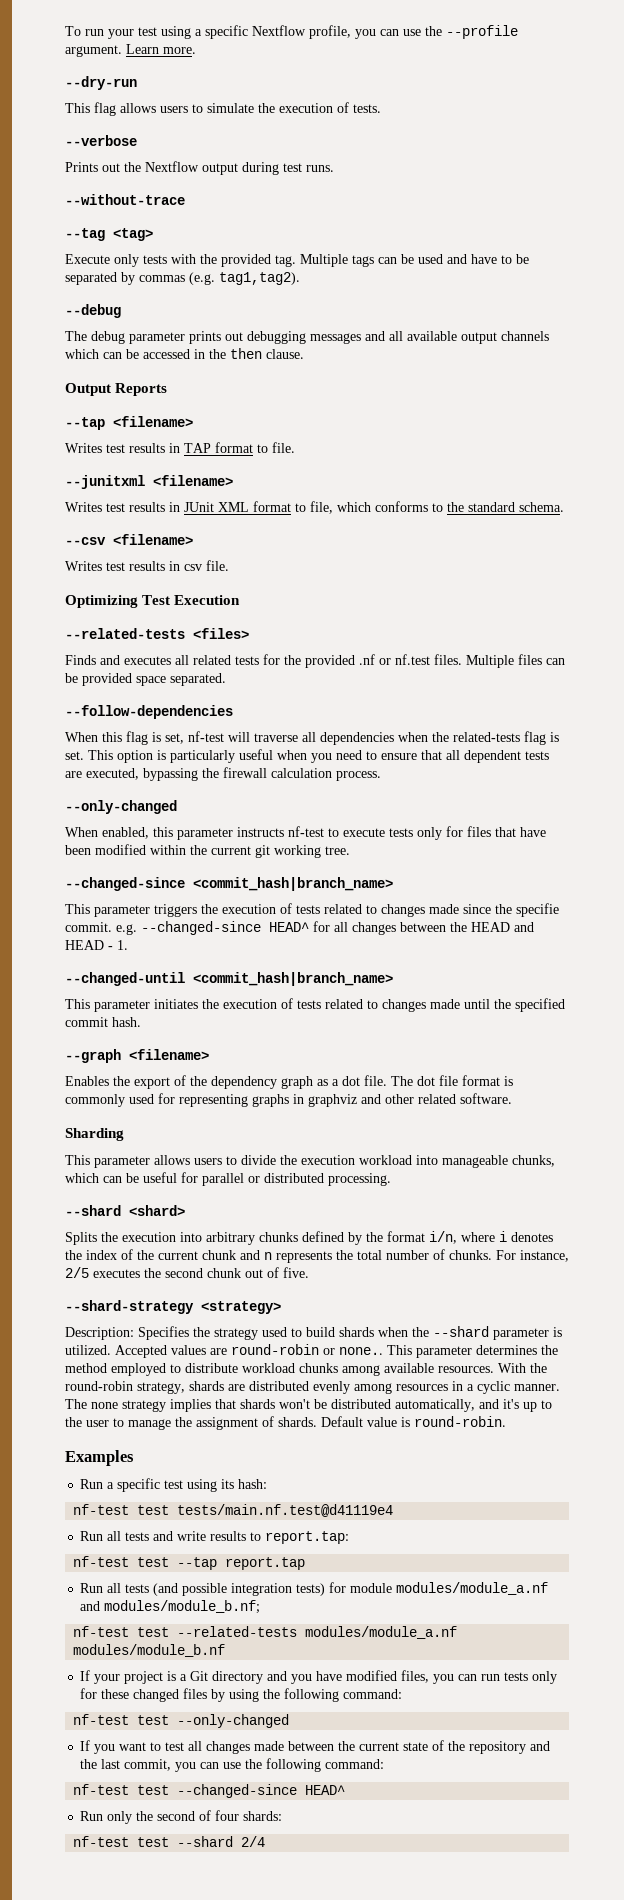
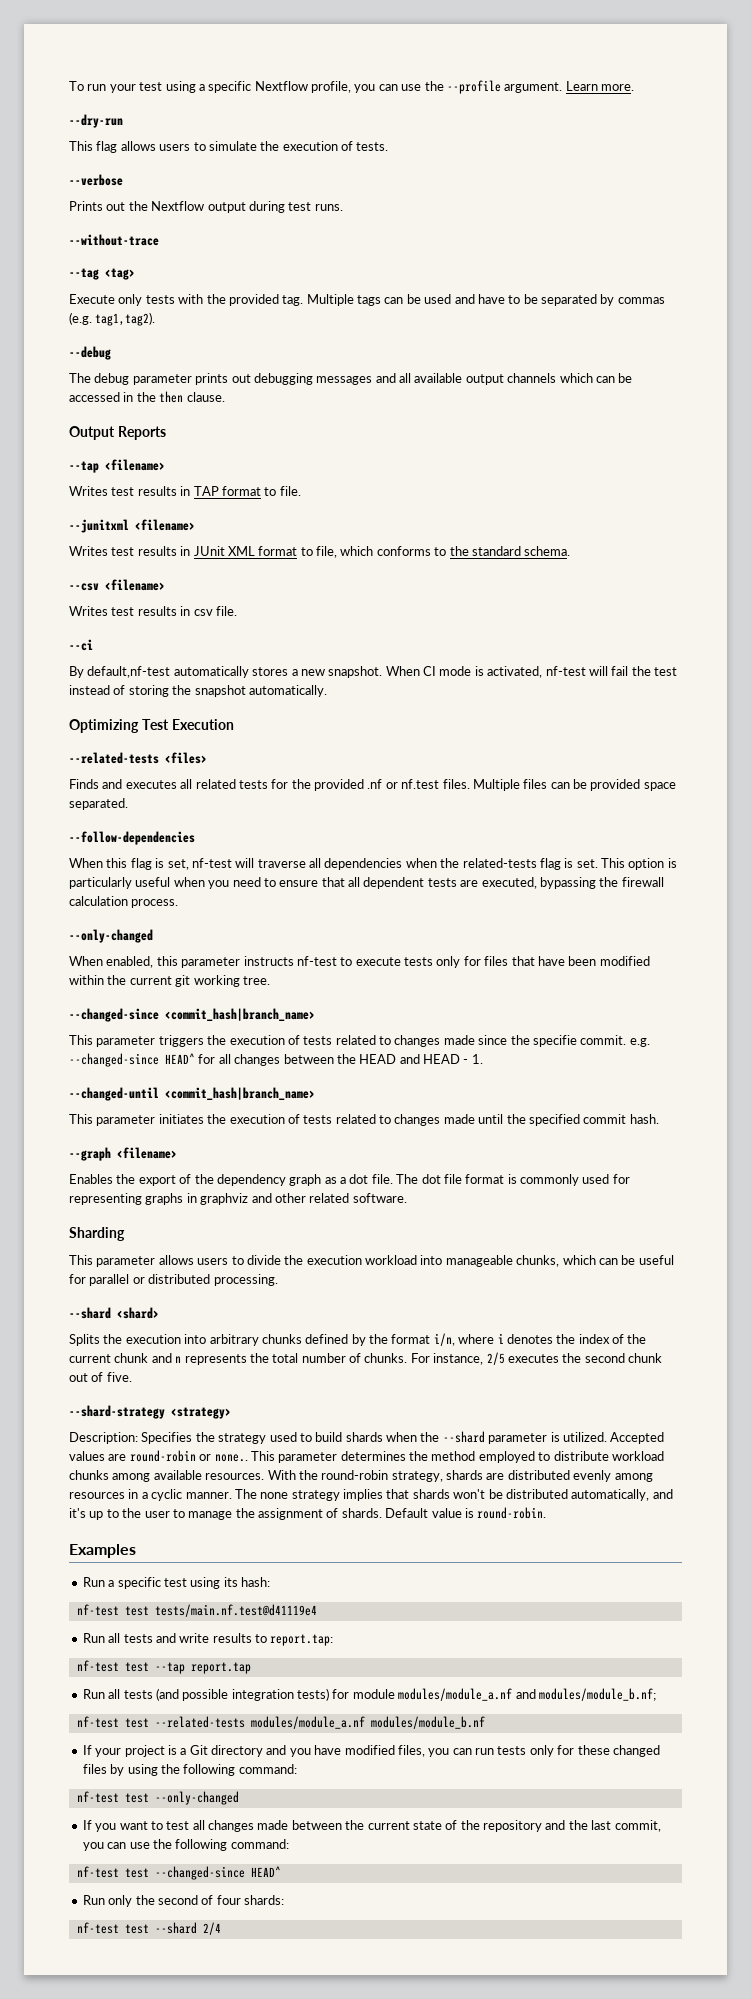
+ --ci
+ By default,nf-test automatically stores a new snapshot. When CI mode is activated, nf-test will fail the test instead of storing the snapshot automatically.

